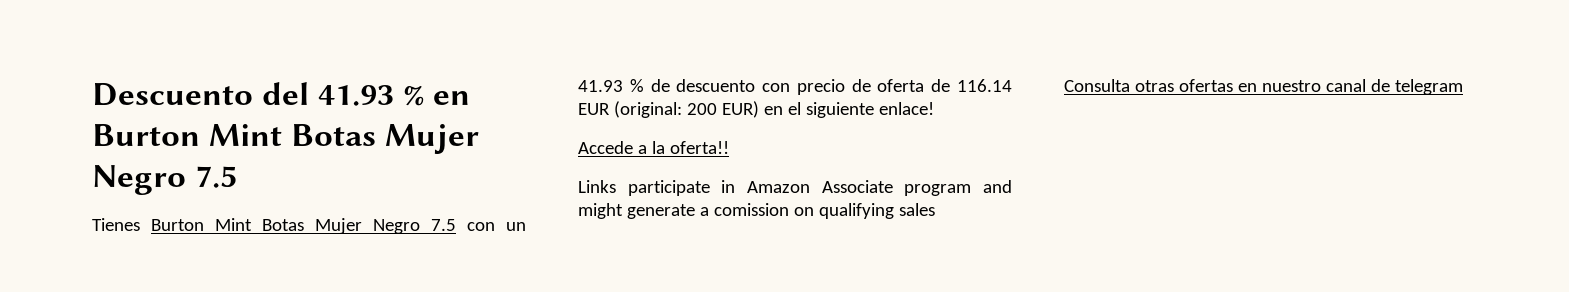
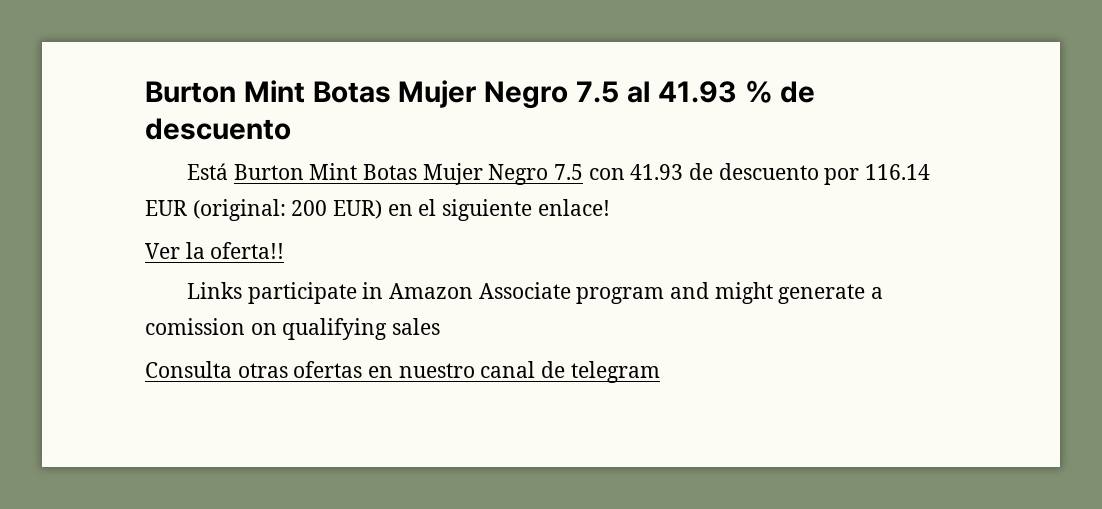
- Descuento del 41.93 % en Burton Mint Botas Mujer Negro 7.5
- Tienes Burton Mint Botas Mujer Negro 7.5 con un 41.93 % de descuento con precio de oferta de 116.14 EUR (original: 200 EUR) en el siguiente enlace!
+ Burton Mint Botas Mujer Negro 7.5 al 41.93 % de descuento
+ Está Burton Mint Botas Mujer Negro 7.5 con 41.93 de descuento por 116.14 EUR (original: 200 EUR) en el siguiente enlace!
- Accede a la oferta!!
+ Ver la oferta!!

